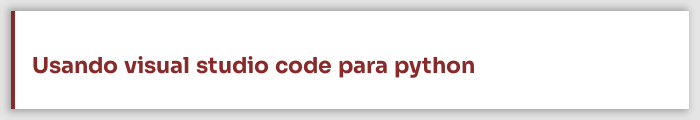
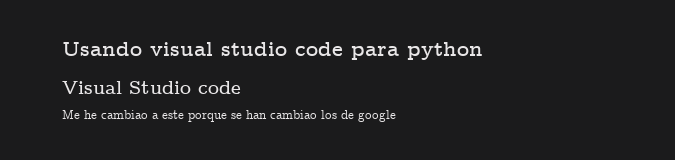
+ Visual Studio code
+ Me he cambiao a este porque se han cambiao los de google

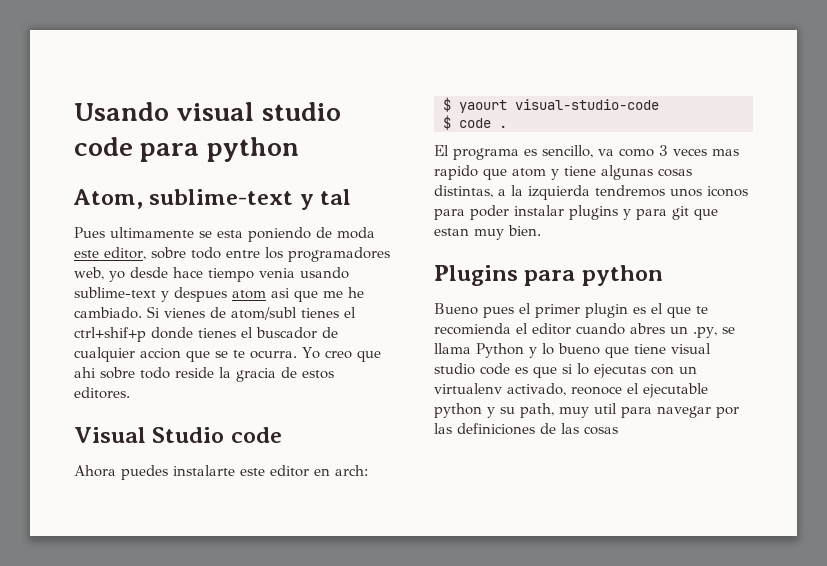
+ Atom, sublime-text y tal
+ Pues ultimamente se esta poniendo de moda este editor, sobre todo entre los programadores web, yo desde hace tiempo venia usando sublime-text y despues atom asi que me he cambiado. Si vienes de atom/subl tienes el ctrl+shif+p donde tienes el buscador de cualquier accion que se te ocurra. Yo creo que ahi sobre todo reside la gracia de estos editores.
  Visual Studio code
- Me he cambiao a este porque se han cambiao los de google
+ Ahora puedes instalarte este editor en arch:
+ $ yaourt visual-studio-code
+ $ code .
+ El programa es sencillo, va como 3 veces mas rapido que atom y tiene algunas cosas distintas, a la izquierda tendremos unos iconos para poder instalar plugins y para git que estan muy bien.
+ Plugins para python
+ Bueno pues el primer plugin es el que te recomienda el editor cuando abres un .py, se llama Python y lo bueno que tiene visual studio code es que si lo ejecutas con un virtualenv activado, reonoce el ejecutable python y su path, muy util para navegar por las definiciones de las cosas

